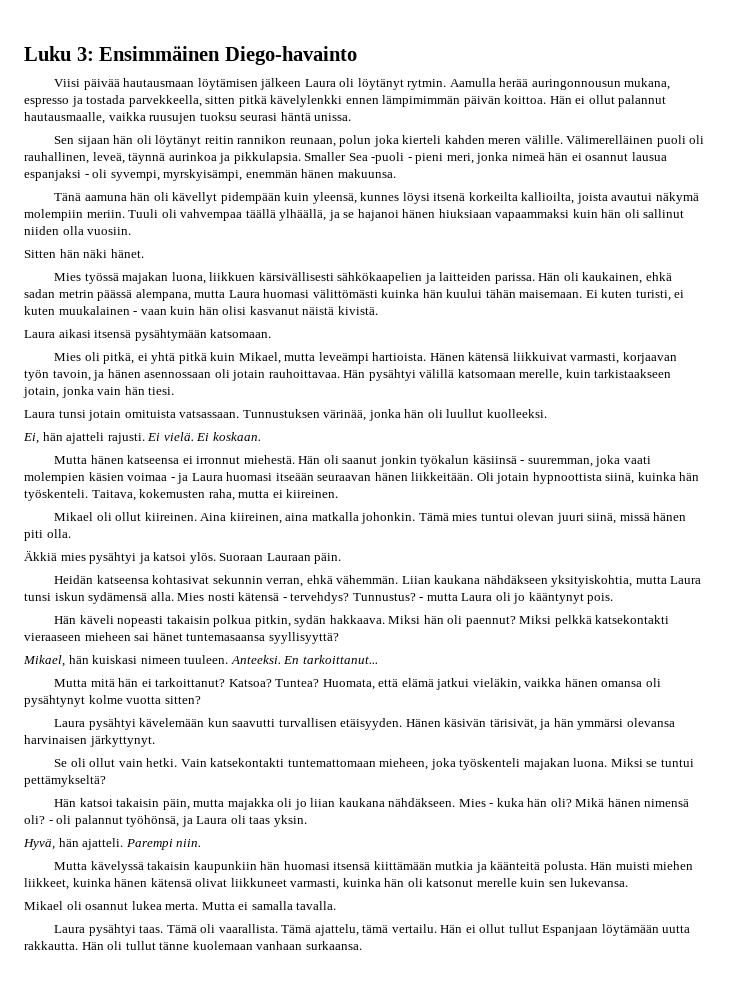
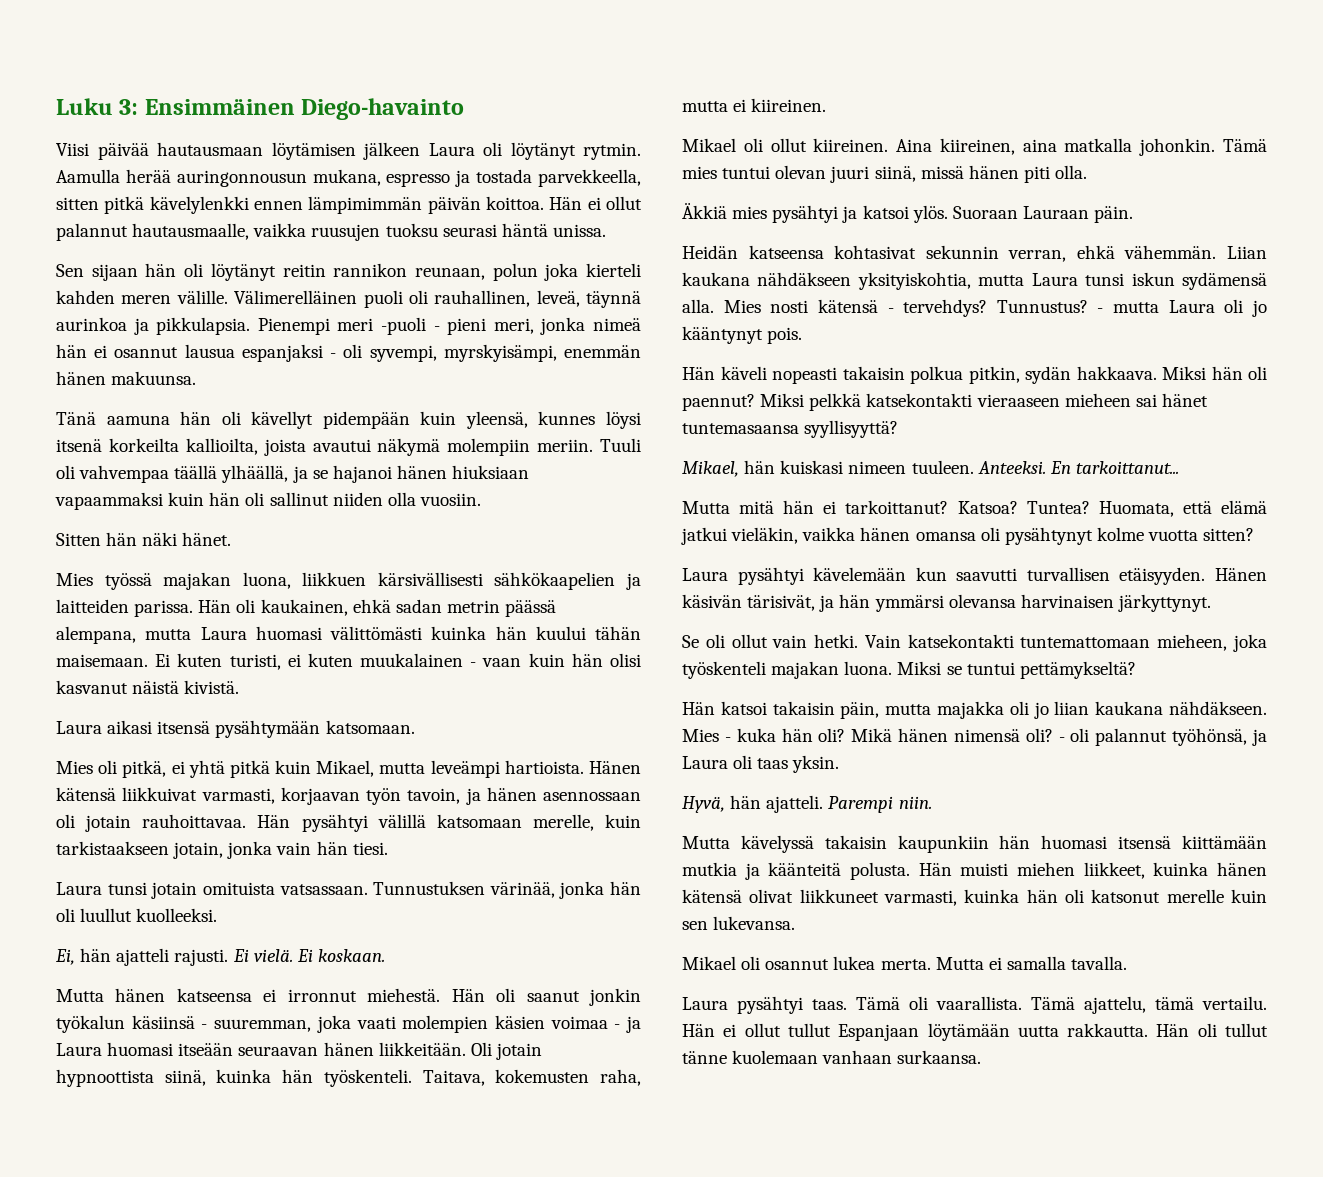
- Smaller Sea -puoli - pieni meri, jonka nimeä hän ei osannut lausua espanjaksi - oli syvempi, myrskyisämpi, enemmän hänen makuunsa.
+ Pienempi meri -puoli - pieni meri, jonka nimeä hän ei osannut lausua espanjaksi - oli syvempi, myrskyisämpi, enemmän hänen makuunsa.

